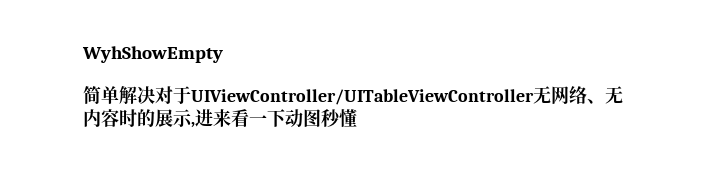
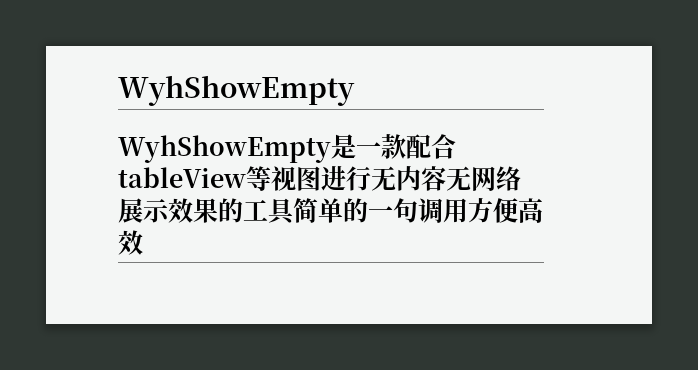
- 简单解决对于UIViewController/UITableViewController无网络、无内容时的展示,进来看一下动图秒懂
+ WyhShowEmpty是一款配合tableView等视图进行无内容无网络展示效果的工具简单的一句调用方便高效

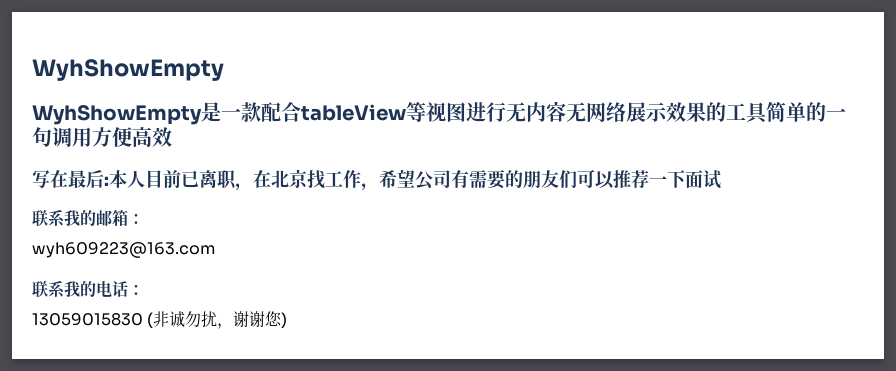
+ 写在最后:本人目前已离职，在北京找工作，希望公司有需要的朋友们可以推荐一下面试
+ 联系我的邮箱：
+ wyh609223@163.com
+ 联系我的电话：
+ 13059015830 (非诚勿扰，谢谢您)

